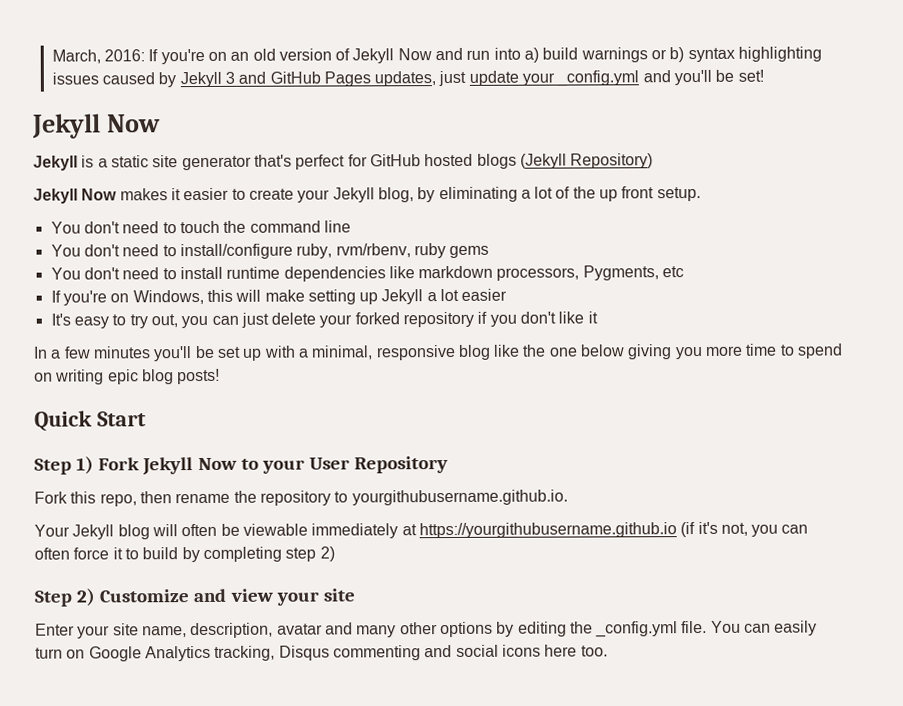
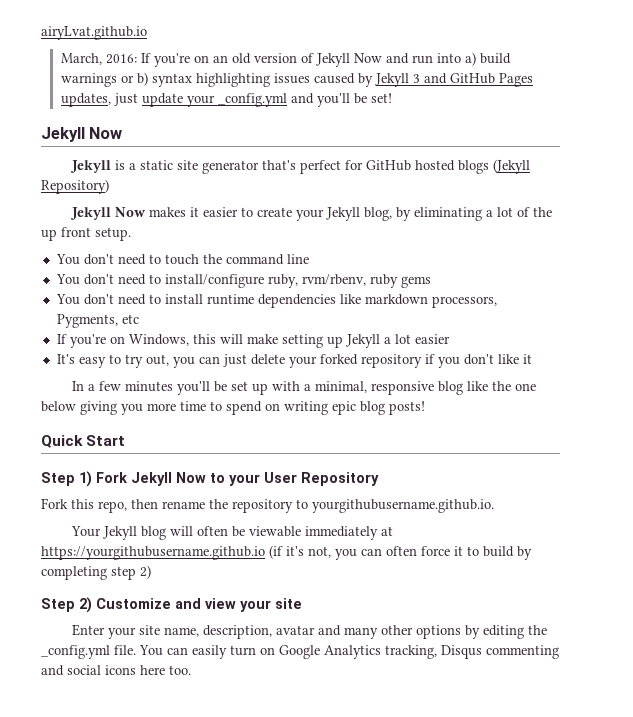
+ airyLvat.github.io

